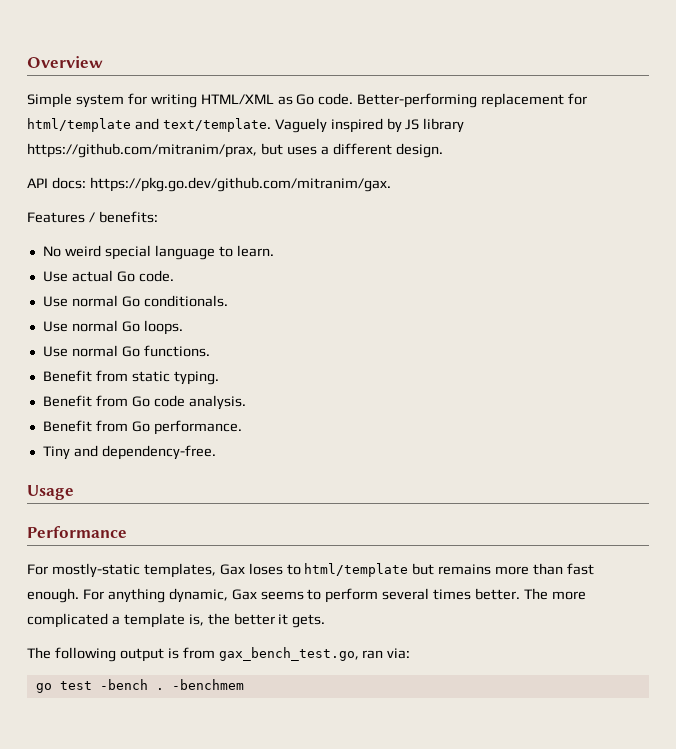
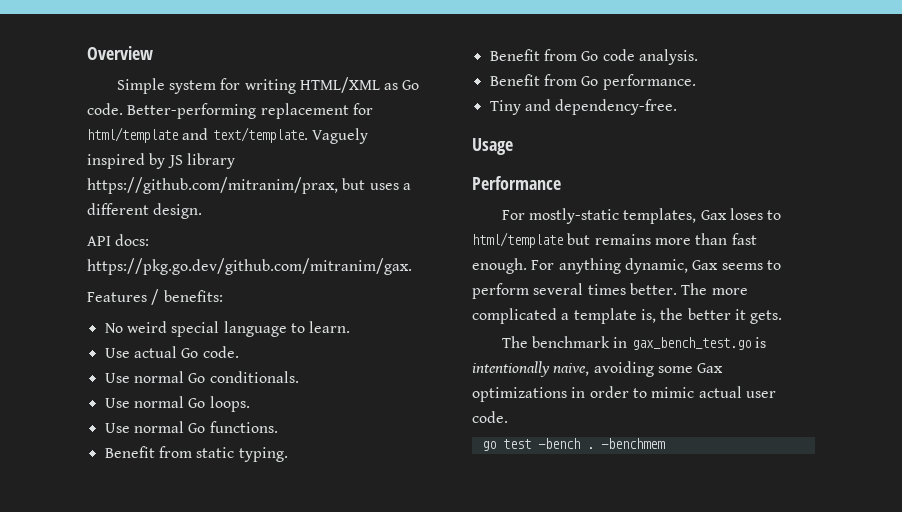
- The following output is from gax_bench_test.go, ran via:
+ The benchmark in gax_bench_test.go is intentionally naive, avoiding some Gax optimizations in order to mimic actual user code.

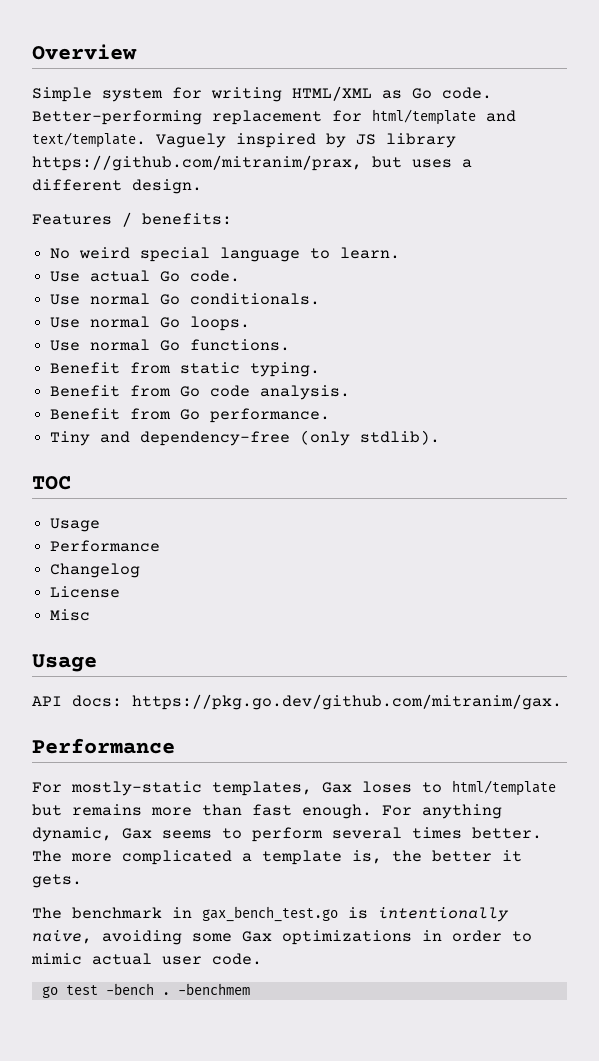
- API docs: https://pkg.go.dev/github.com/mitranim/gax.
- Tiny and dependency-free.
+ Tiny and dependency-free (only stdlib).
+ TOC
  Usage
+ Performance
+ Changelog
+ License
+ Misc
+ Usage
+ API docs: https://pkg.go.dev/github.com/mitranim/gax.

